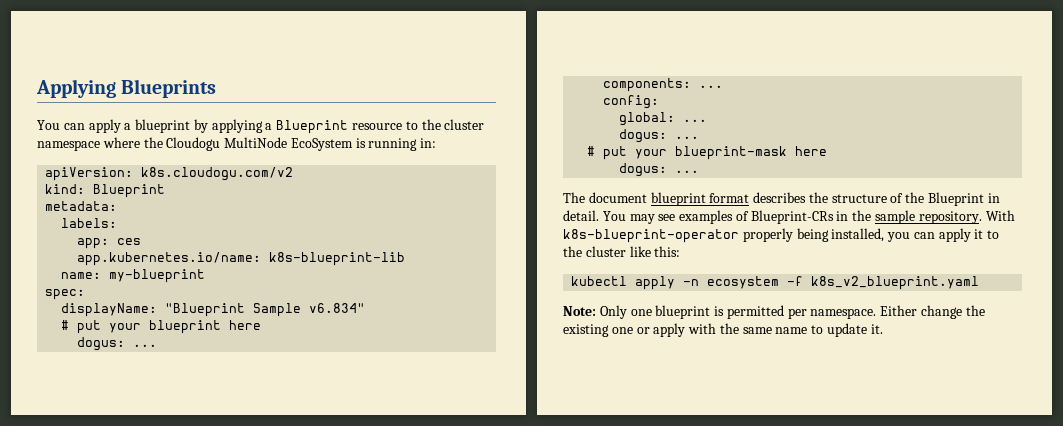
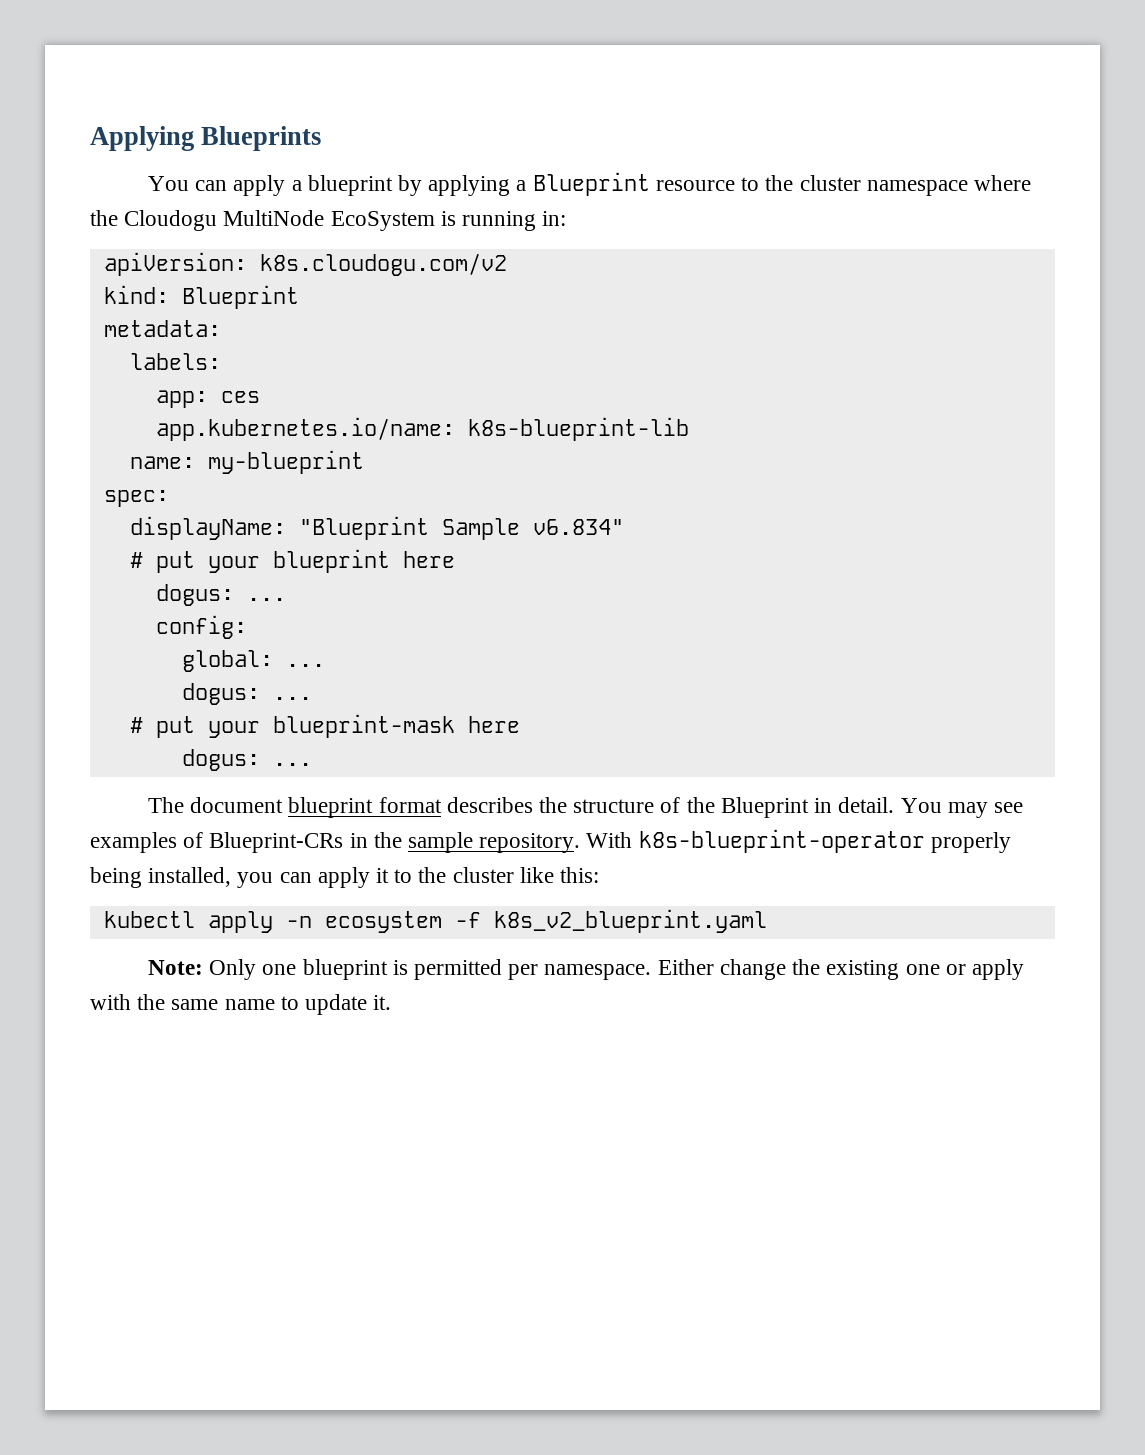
- components: ...

